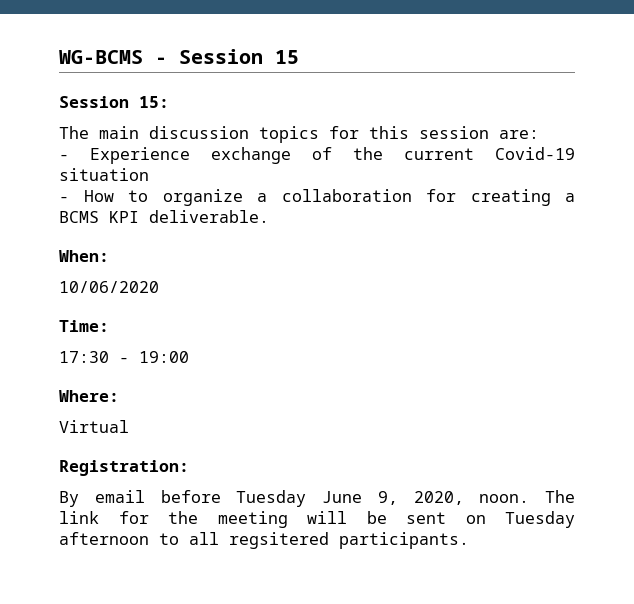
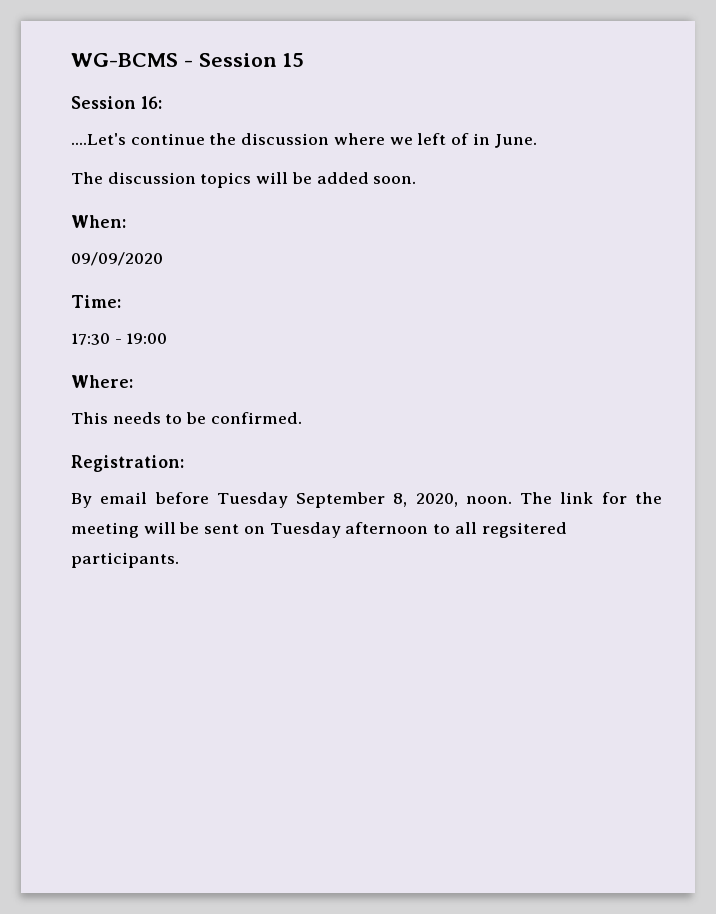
- Session 15:
- The main discussion topics for this session are:
- - Experience exchange of the current Covid-19 situation
- - How to organize a collaboration for creating a BCMS KPI deliverable.
+ Session 16:
+ ....Let's continue the discussion where we left of in June.
+ The discussion topics will be added soon.
- 10/06/2020
+ 09/09/2020
- Virtual
+ This needs to be confirmed.
- By email before Tuesday June 9, 2020, noon.
+ By email before Tuesday September 8, 2020, noon.

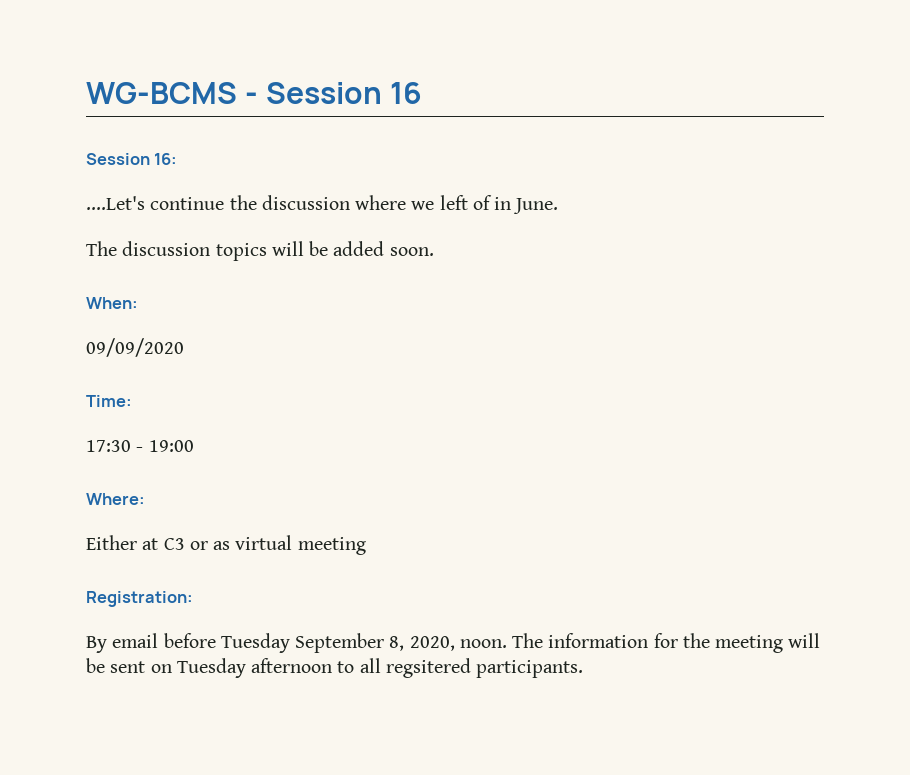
- WG-BCMS - Session 15
+ WG-BCMS - Session 16
- This needs to be confirmed.
+ Either at C3 or as virtual meeting
- The link for the meeting will be sent on Tuesday afternoon to all regsitered participants.
+ The information for the meeting will be sent on Tuesday afternoon to all regsitered participants.

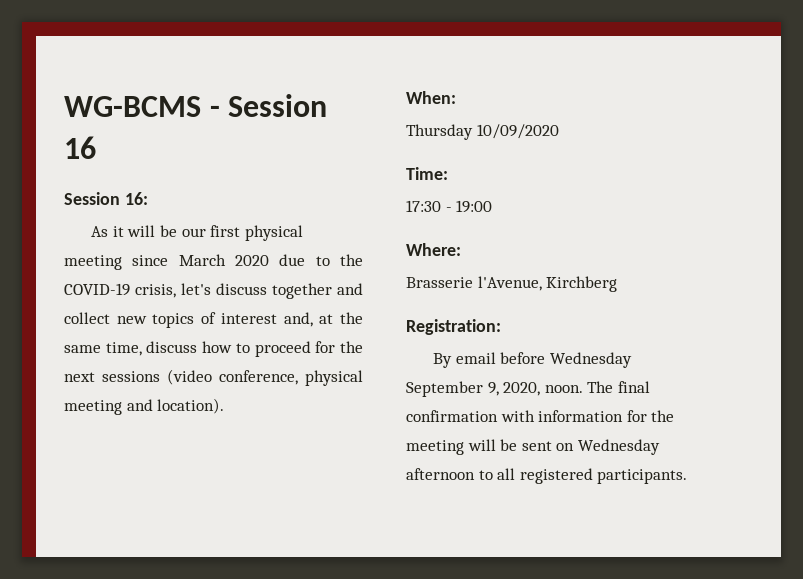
- ....Let's continue the discussion where we left of in June.
- The discussion topics will be added soon.
+ As it will be our first physical meeting since March 2020 due to the COVID-19 crisis, let's discuss together and collect new topics of interest and, at the same time, discuss how to proceed for the next sessions (video conference, physical meeting and location).
- 09/09/2020
+ Thursday 10/09/2020
- Either at C3 or as virtual meeting
+ Brasserie l'Avenue, Kirchberg
  Registration:
- By email before Tuesday September 8, 2020, noon. The information for the meeting will be sent on Tuesday afternoon to all regsitered participants.
+ By email before Wednesday September 9, 2020, noon. The final confirmation with information for the meeting will be sent on Wednesday afternoon to all registered participants.

